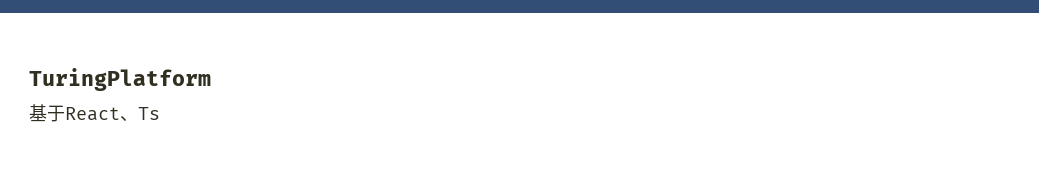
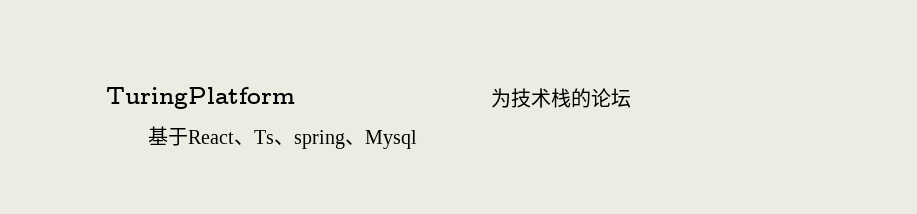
- 基于React、Ts
+ 基于React、Ts、spring、Mysql为技术栈的论坛

